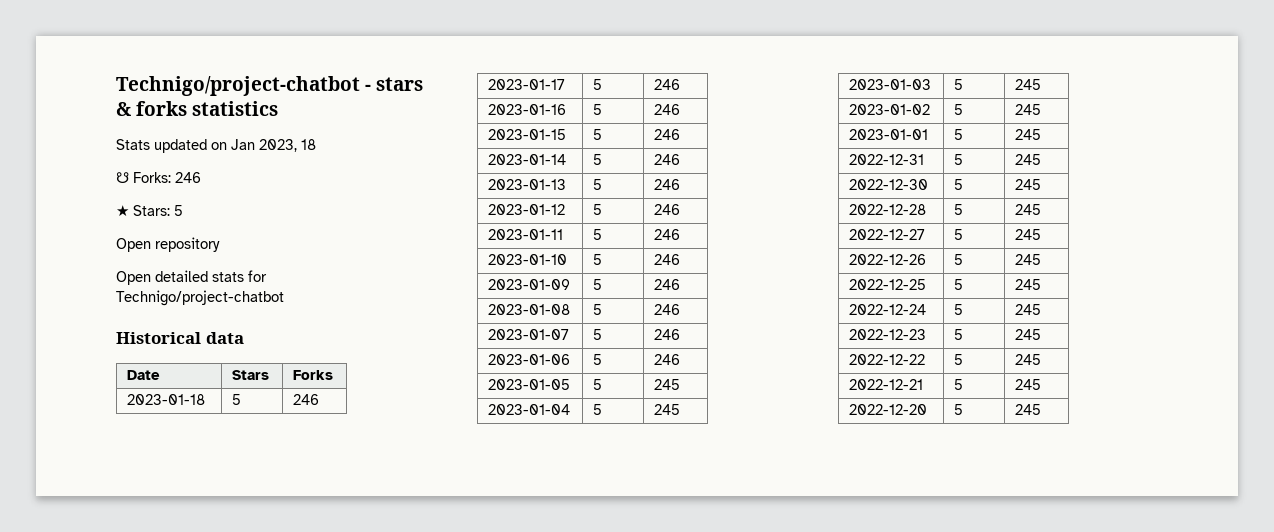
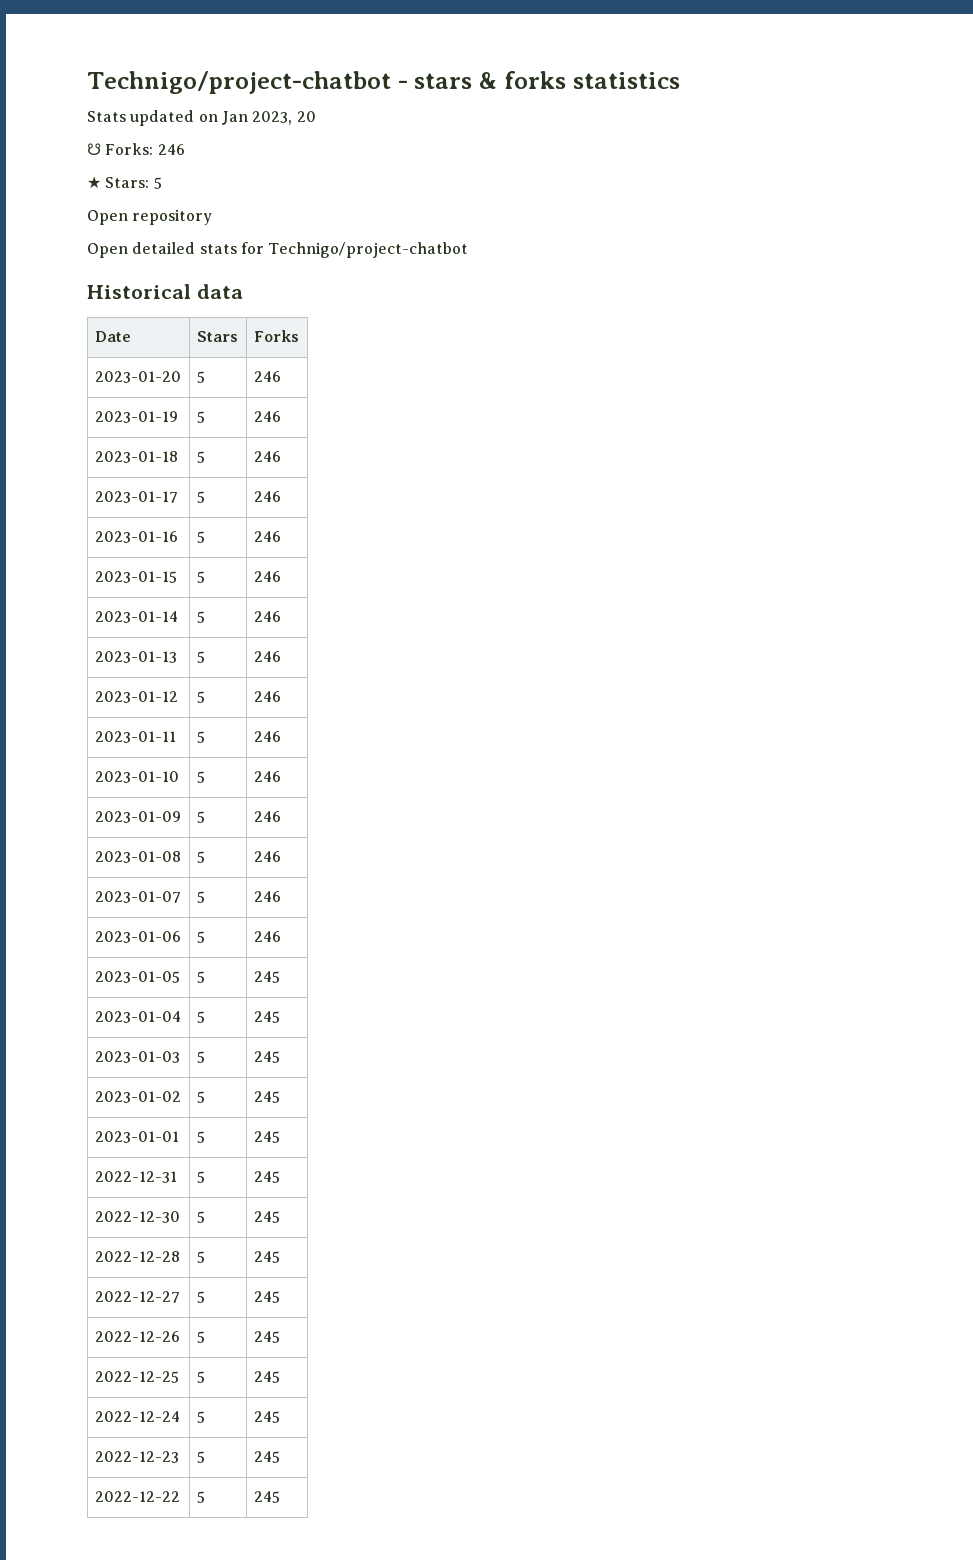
- Stats updated on Jan 2023, 18
+ Stats updated on Jan 2023, 20
+ 2023-01-20 | 5 | 246
+ 2023-01-19 | 5 | 246
- 2022-12-21 | 5 | 245
- 2022-12-20 | 5 | 245

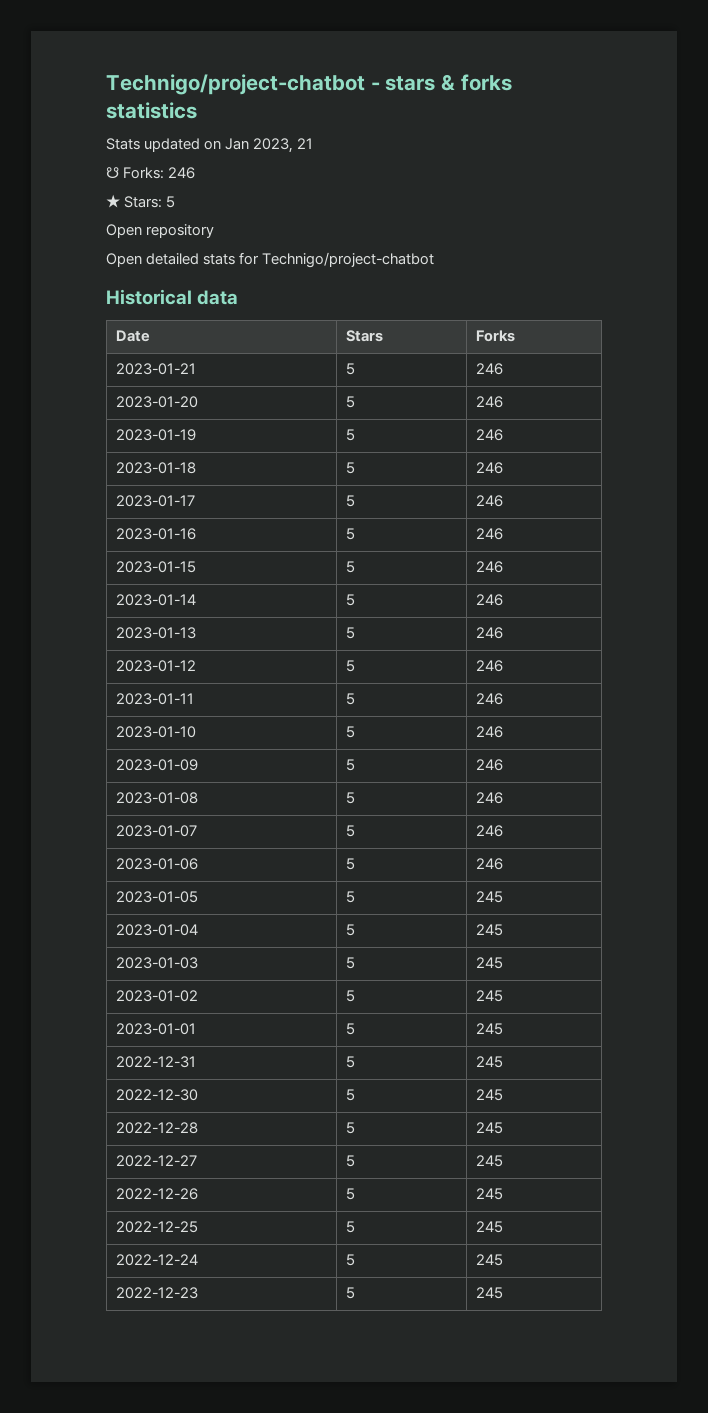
- Stats updated on Jan 2023, 20
+ Stats updated on Jan 2023, 21
+ 2023-01-21 | 5 | 246
- 2022-12-22 | 5 | 245

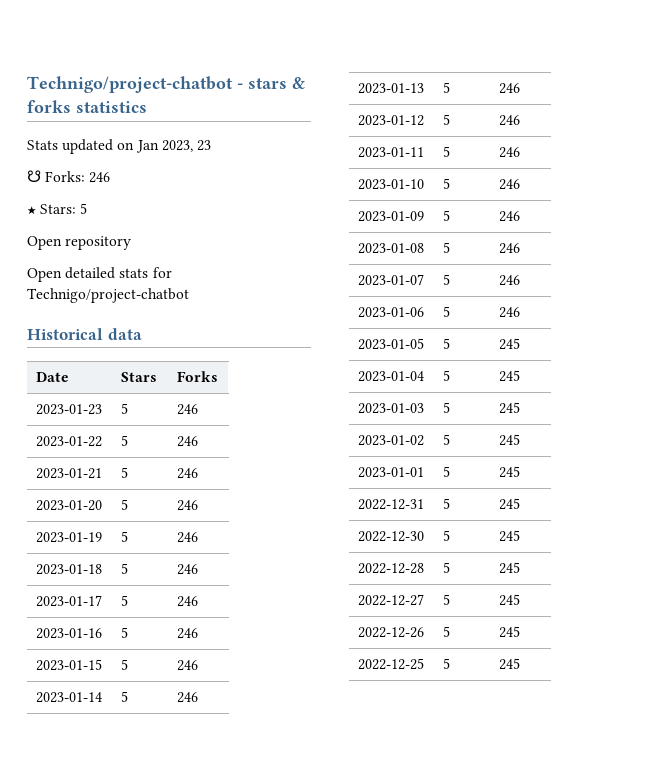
- Stats updated on Jan 2023, 21
+ Stats updated on Jan 2023, 23
+ 2023-01-23 | 5 | 246
+ 2023-01-22 | 5 | 246
- 2022-12-24 | 5 | 245
- 2022-12-23 | 5 | 245

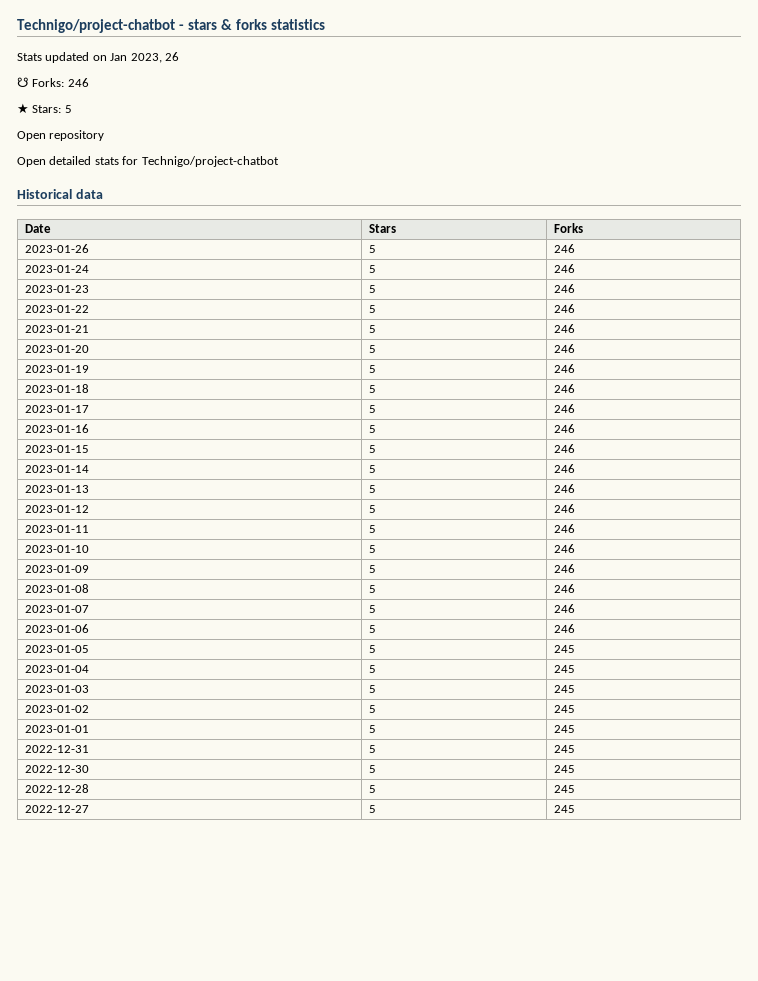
- Stats updated on Jan 2023, 23
+ Stats updated on Jan 2023, 26
+ 2023-01-26 | 5 | 246
+ 2023-01-24 | 5 | 246
- 2022-12-26 | 5 | 245
- 2022-12-25 | 5 | 245

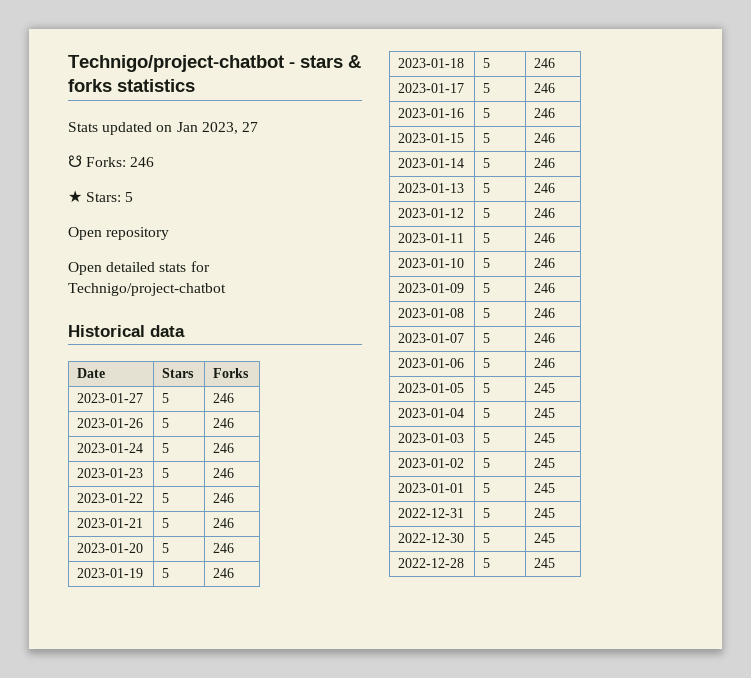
- Stats updated on Jan 2023, 26
+ Stats updated on Jan 2023, 27
+ 2023-01-27 | 5 | 246
- 2022-12-27 | 5 | 245

